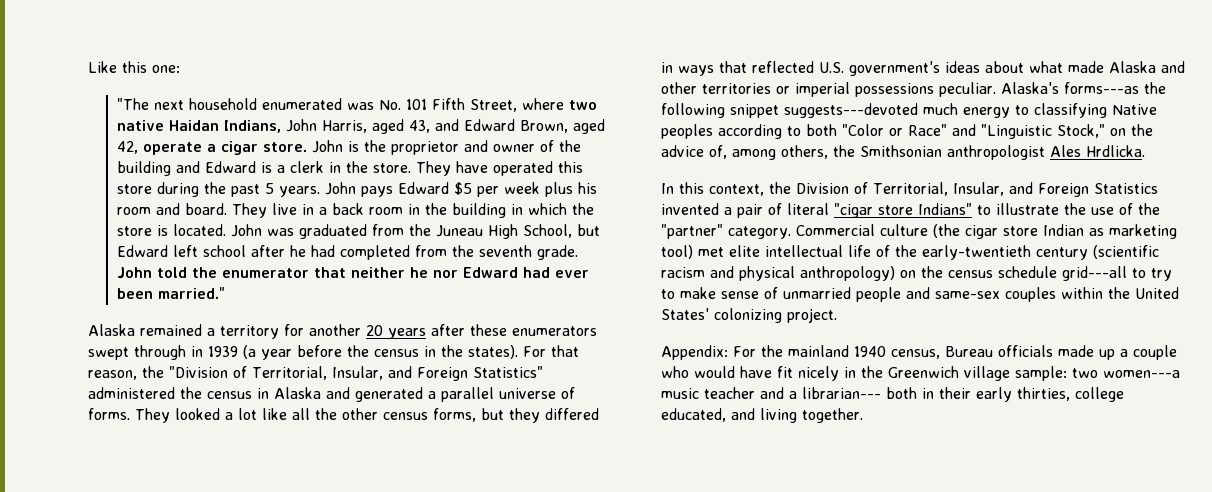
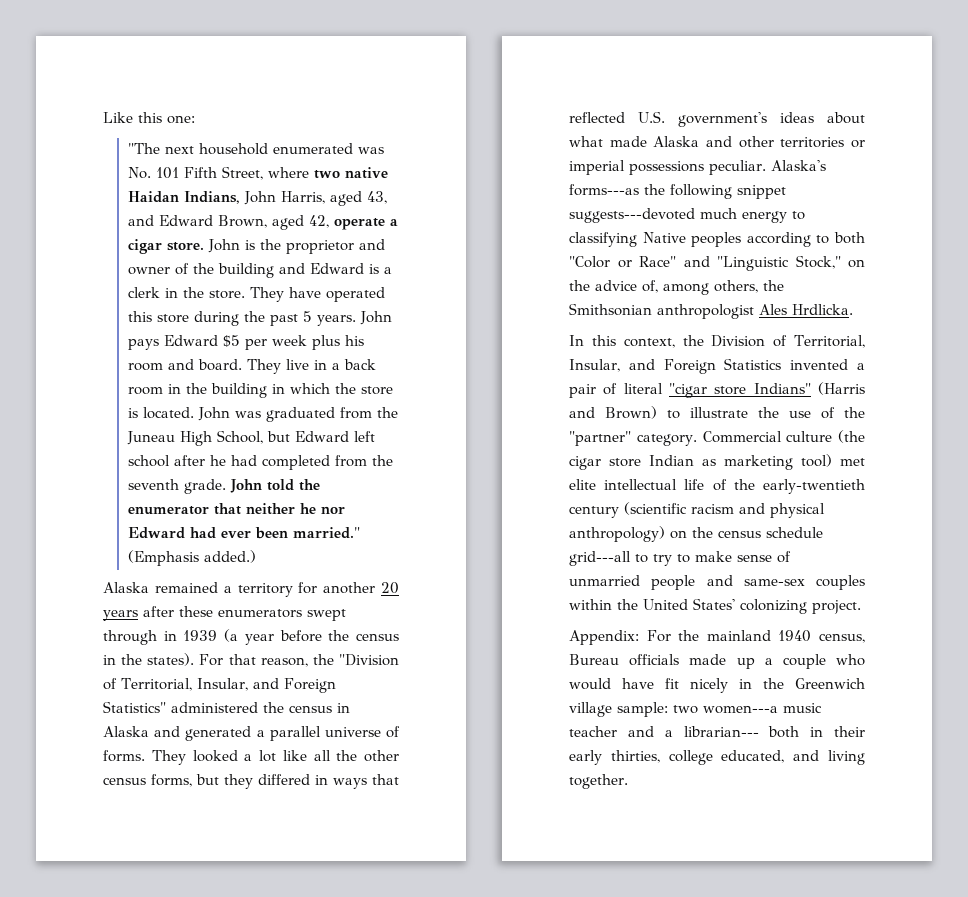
+ (Emphasis added.)
- In this context, the Division of Territorial, Insular, and Foreign Statistics invented a pair of literal "cigar store Indians" to illustrate the use of the "partner" category.
+ In this context, the Division of Territorial, Insular, and Foreign Statistics invented a pair of literal "cigar store Indians" (Harris and Brown) to illustrate the use of the "partner" category.

